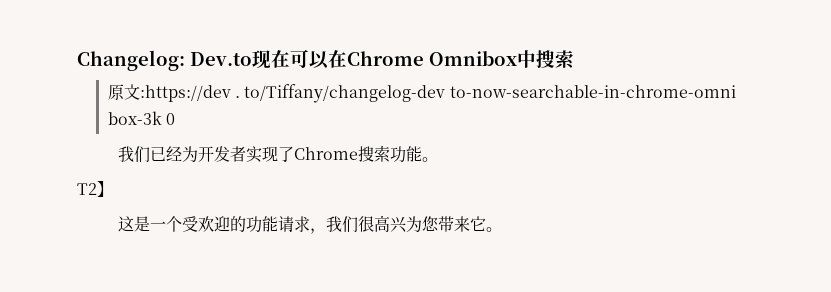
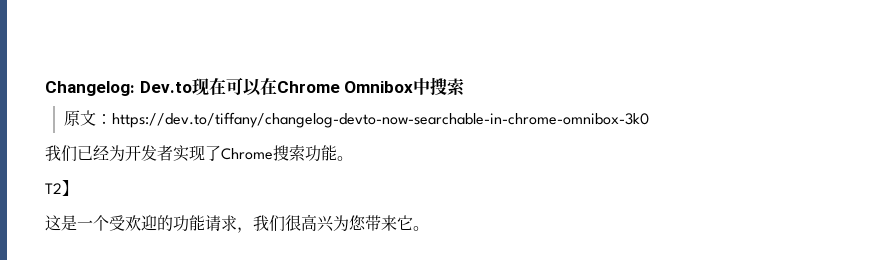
- 原文:https://dev . to/Tiffany/changelog-dev to-now-searchable-in-chrome-omni box-3k 0
+ 原文：https://dev.to/tiffany/changelog-devto-now-searchable-in-chrome-omnibox-3k0

